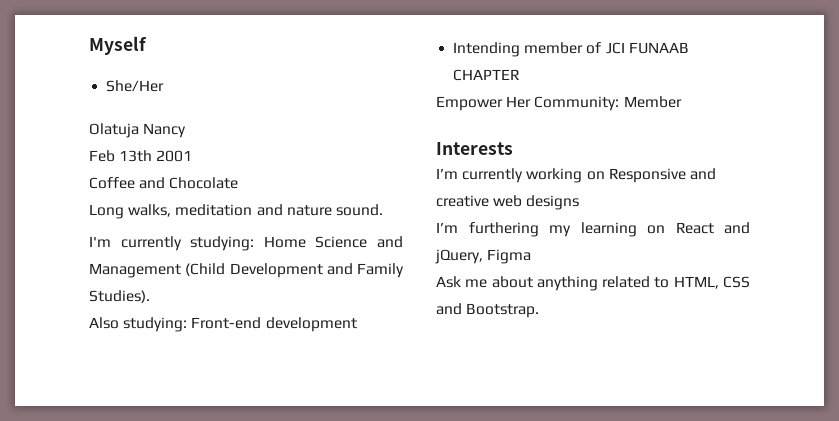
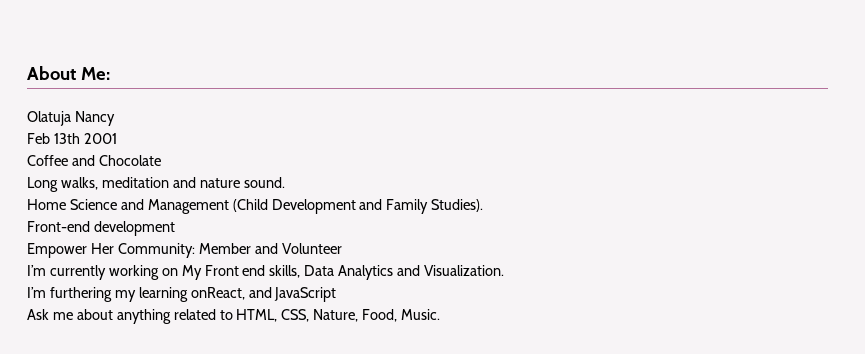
- Myself
- She/Her
+ About Me:
- I'm currently studying: Home Science and Management (Child Development and Family Studies).
+ Home Science and Management (Child Development and Family Studies).
- Also studying: Front-end development
+ Front-end development
- Intending member of JCI FUNAAB CHAPTER
- Empower Her Community: Member
- Interests
+ Empower Her Community: Member and Volunteer
- I’m currently working on Responsive and creative web designs
+ I’m currently working on My Front end skills, Data Analytics and Visualization.
- I’m furthering my learning on React and jQuery, Figma
+ I’m furthering my learning onReact, and JavaScript
- Ask me about anything related to HTML, CSS and Bootstrap.
+ Ask me about anything related to HTML, CSS, Nature, Food, Music.

